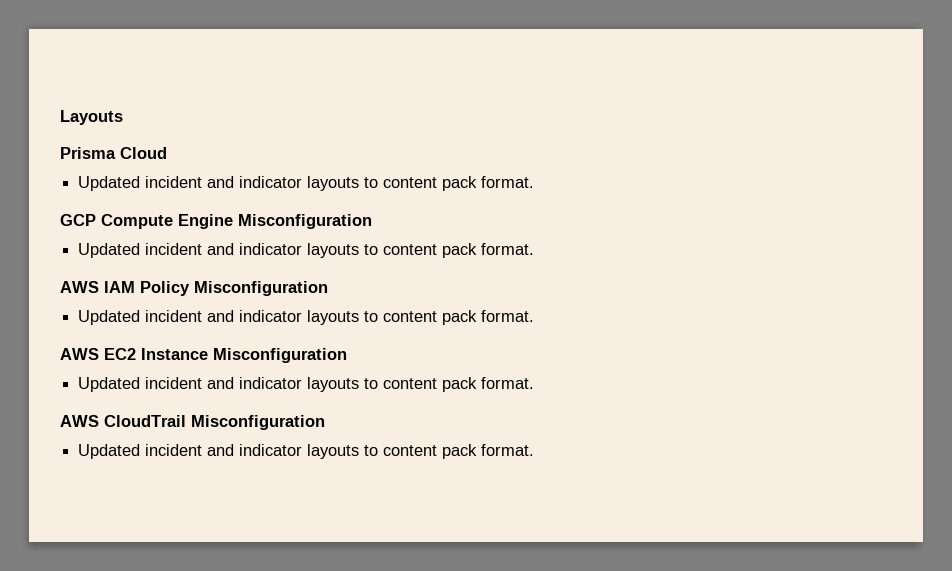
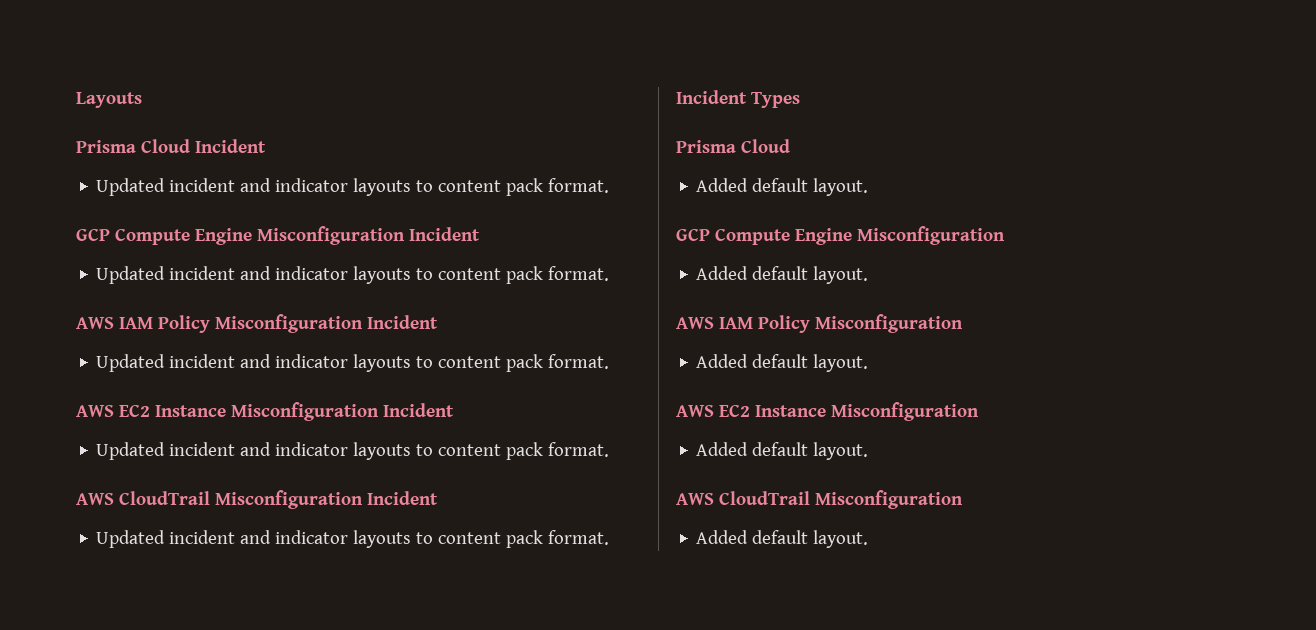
- Prisma Cloud
+ Prisma Cloud Incident
- GCP Compute Engine Misconfiguration
+ GCP Compute Engine Misconfiguration Incident
- AWS IAM Policy Misconfiguration
+ AWS IAM Policy Misconfiguration Incident
- AWS EC2 Instance Misconfiguration
+ AWS EC2 Instance Misconfiguration Incident
+ AWS CloudTrail Misconfiguration Incident
+ Updated incident and indicator layouts to content pack format.
+ Incident Types
+ Prisma Cloud
+ Added default layout.
+ GCP Compute Engine Misconfiguration
+ Added default layout.
+ AWS IAM Policy Misconfiguration
+ Added default layout.
+ AWS EC2 Instance Misconfiguration
+ Added default layout.
  AWS CloudTrail Misconfiguration
- Updated incident and indicator layouts to content pack format.
+ Added default layout.

